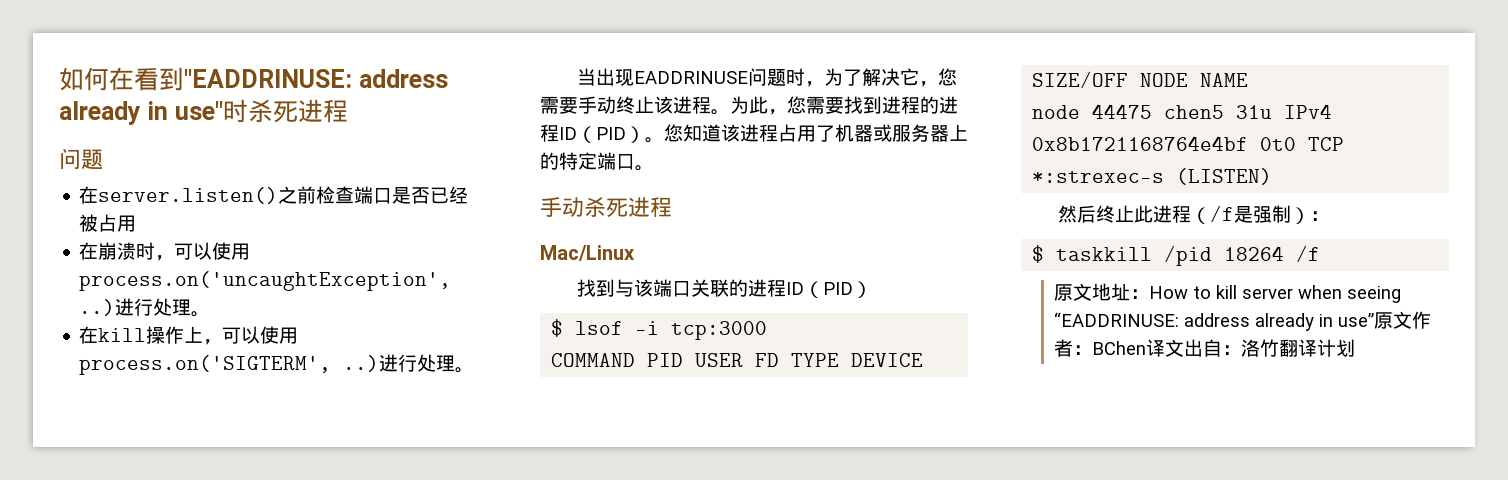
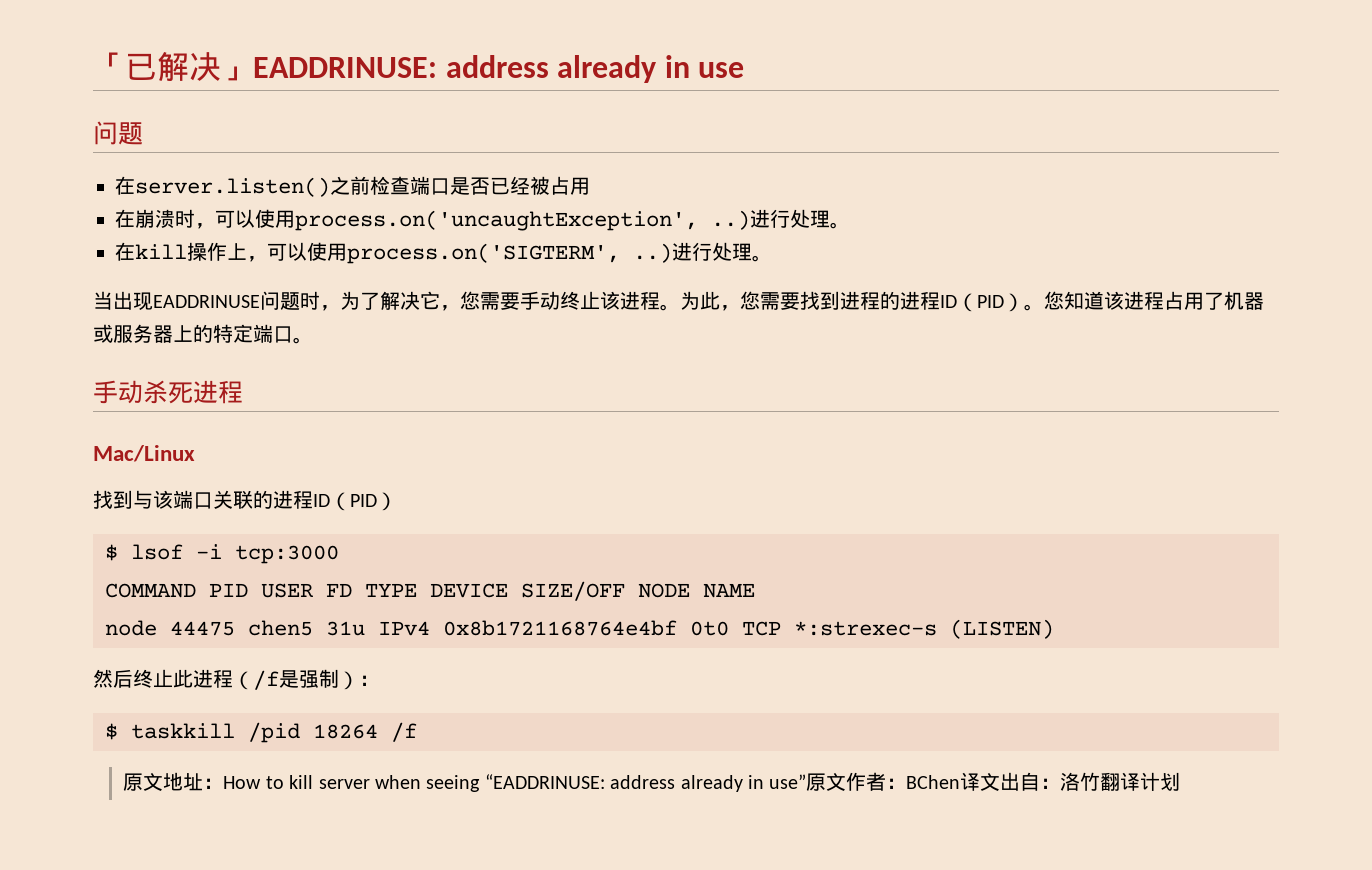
- 如何在看到"EADDRINUSE: address already in use"时杀死进程
+ 「已解决」EADDRINUSE: address already in use

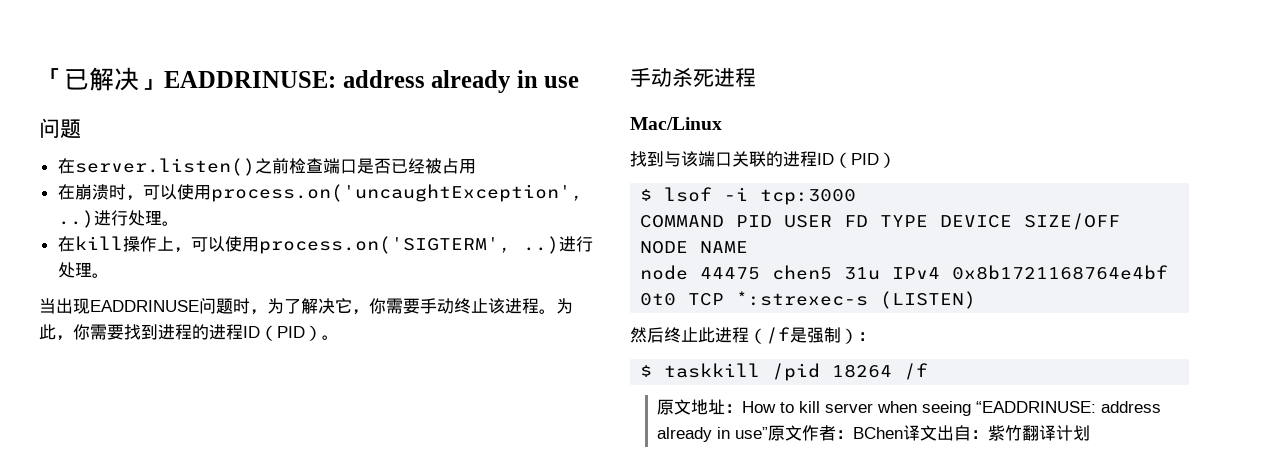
- 当出现EADDRINUSE问题时，为了解决它，您需要手动终止该进程。
+ 当出现EADDRINUSE问题时，为了解决它，你需要手动终止该进程。
- 为此，您需要找到进程的进程ID（PID）。您知道该进程占用了机器或服务器上的特定端口。
+ 为此，你需要找到进程的进程ID（PID）。
- 原文地址：How to kill server when seeing “EADDRINUSE: address already in use”原文作者：BChen译文出自：洛竹翻译计划
+ 原文地址：How to kill server when seeing “EADDRINUSE: address already in use”原文作者：BChen译文出自：紫竹翻译计划

